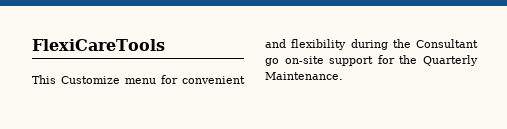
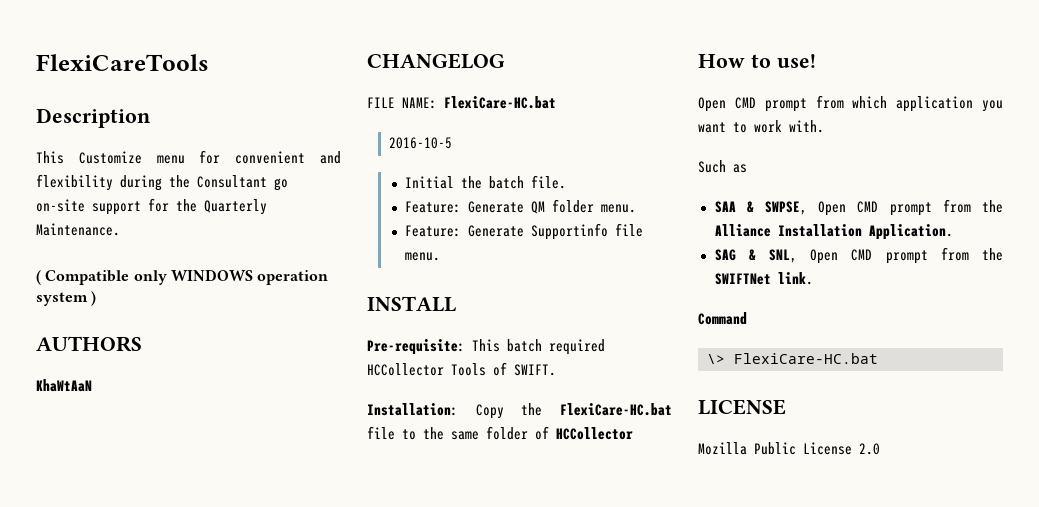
+ Description
+ ( Compatible only WINDOWS operation system )
+ AUTHORS
+ KhaWtAaN
+ CHANGELOG
+ FILE NAME: FlexiCare-HC.bat
+ 2016-10-5
+ Initial the batch file.
+ Feature: Generate QM folder menu.
+ Feature: Generate Supportinfo file menu.
+ INSTALL
+ Pre-requisite: This batch required HCCollector Tools of SWIFT.
+ Installation: Copy the FlexiCare-HC.bat file to the same folder of HCCollector
+ How to use!
+ Open CMD prompt from which application you want to work with.
+ Such as
+ SAA & SWPSE, Open CMD prompt from the Alliance Installation Application.
+ SAG & SNL, Open CMD prompt from the SWIFTNet link.
+ Command
+ \> FlexiCare-HC.bat
+ LICENSE
+ Mozilla Public License 2.0

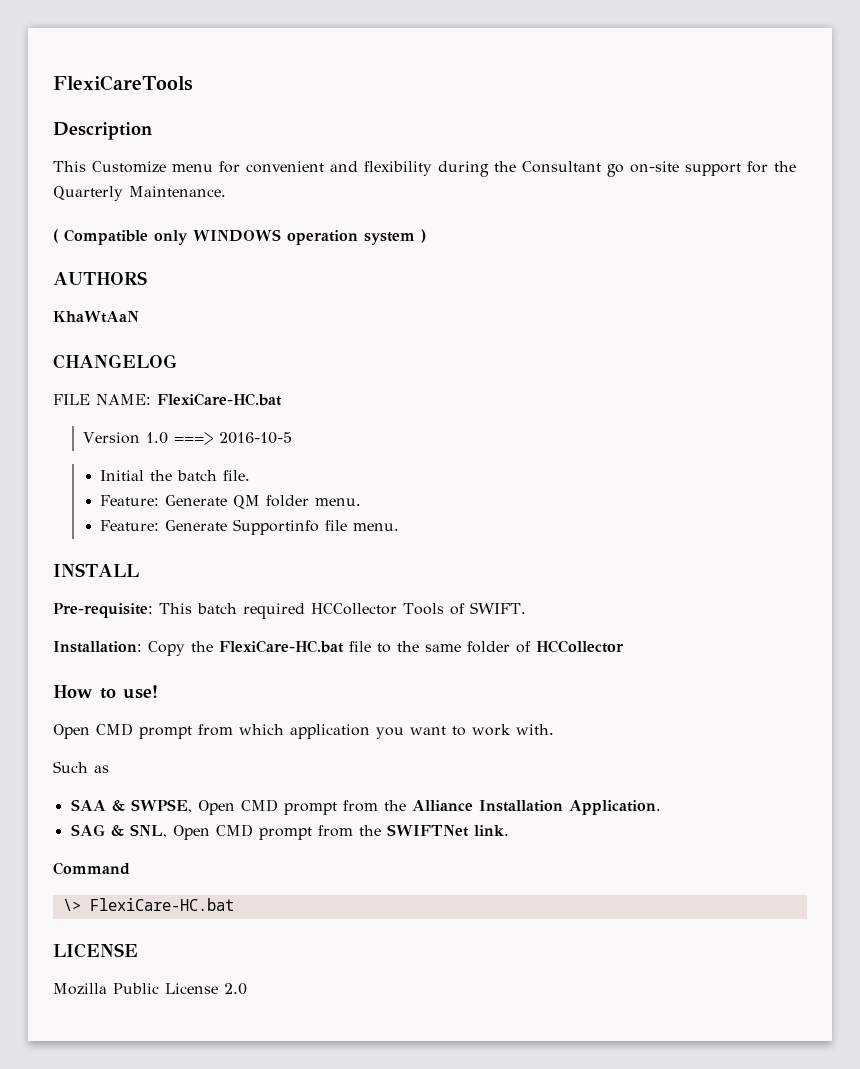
- 2016-10-5
+ Version 1.0 ===> 2016-10-5

